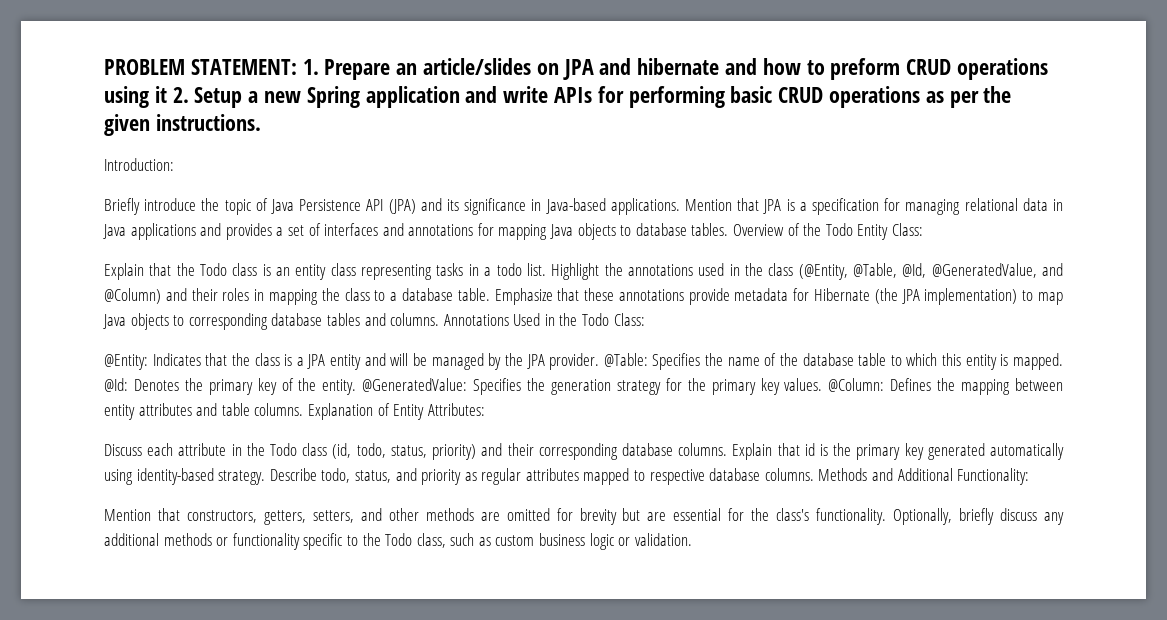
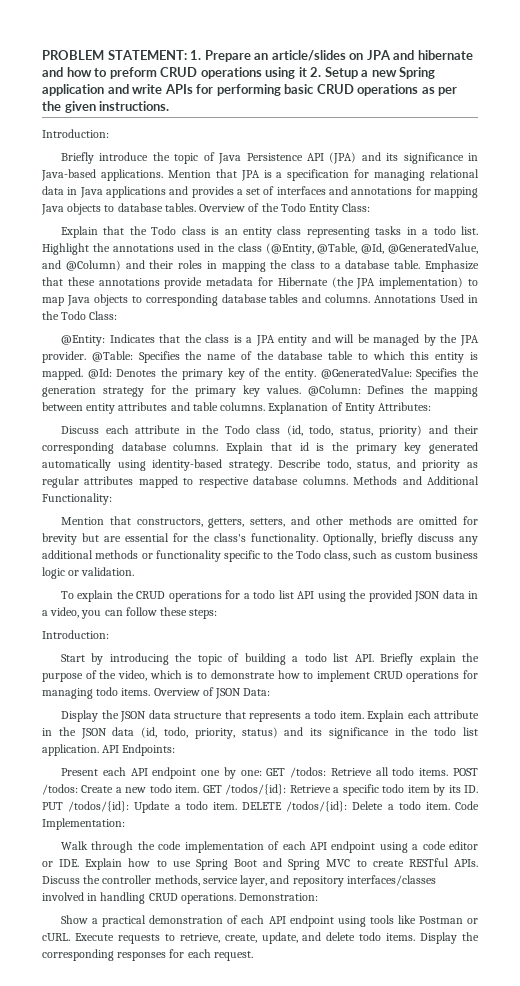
+ To explain the CRUD operations for a todo list API using the provided JSON data in a video, you can follow these steps:
+ Introduction:
+ Start by introducing the topic of building a todo list API. Briefly explain the purpose of the video, which is to demonstrate how to implement CRUD operations for managing todo items. Overview of JSON Data:
+ Display the JSON data structure that represents a todo item. Explain each attribute in the JSON data (id, todo, priority, status) and its significance in the todo list application. API Endpoints:
+ Present each API endpoint one by one: GET /todos: Retrieve all todo items. POST /todos: Create a new todo item. GET /todos/{id}: Retrieve a specific todo item by its ID. PUT /todos/{id}: Update a todo item. DELETE /todos/{id}: Delete a todo item. Code Implementation:
+ Walk through the code implementation of each API endpoint using a code editor or IDE. Explain how to use Spring Boot and Spring MVC to create RESTful APIs. Discuss the controller methods, service layer, and repository interfaces/classes involved in handling CRUD operations. Demonstration:
+ Show a practical demonstration of each API endpoint using tools like Postman or cURL. Execute requests to retrieve, create, update, and delete todo items. Display the corresponding responses for each request.

